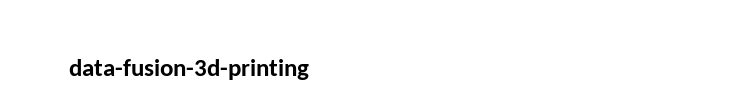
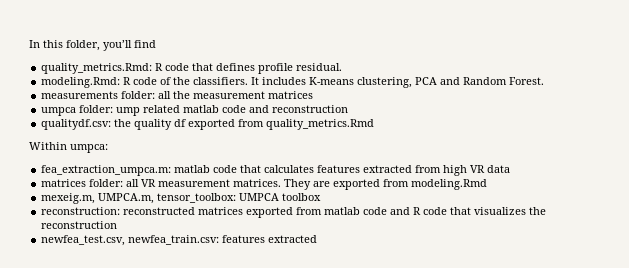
- data-fusion-3d-printing
+ In this folder, you’ll find
+ quality_metrics.Rmd: R code that defines profile residual.
+ modeling.Rmd: R code of the classifiers. It includes K-means clustering, PCA and Random Forest.
+ measurements folder: all the measurement matrices
+ umpca folder: ump related matlab code and reconstruction
+ qualitydf.csv: the quality df exported from quality_metrics.Rmd
+ Within umpca:
+ fea_extraction_umpca.m: matlab code that calculates features extracted from high VR data
+ matrices folder: all VR measurement matrices. They are exported from modeling.Rmd
+ mexeig.m, UMPCA.m, tensor_toolbox: UMPCA toolbox
+ reconstruction: reconstructed matrices exported from matlab code and R code that visualizes the reconstruction
+ newfea_test.csv, newfea_train.csv: features extracted

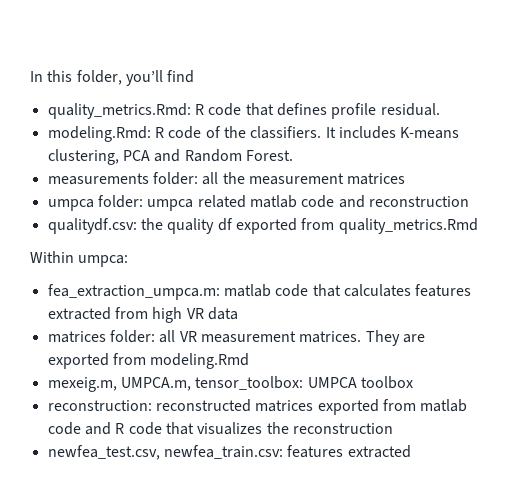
- umpca folder: ump related matlab code and reconstruction
+ umpca folder: umpca related matlab code and reconstruction

